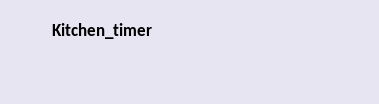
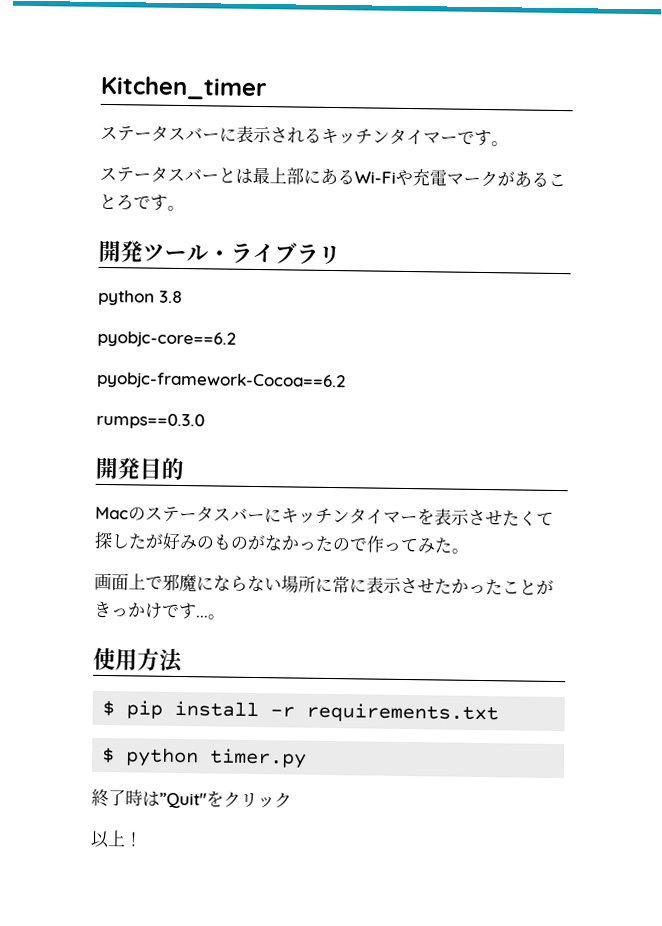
+ ステータスバーに表示されるキッチンタイマーです。
+ ステータスバーとは最上部にあるWi-Fiや充電マークがあることろです。
+ 開発ツール・ライブラリ
+ python 3.8
+ pyobjc-core==6.2
+ pyobjc-framework-Cocoa==6.2
+ rumps==0.3.0
+ 開発目的
+ Macのステータスバーにキッチンタイマーを表示させたくて探したが好みのものがなかったので作ってみた。
+ 画面上で邪魔にならない場所に常に表示させたかったことがきっかけです...。
+ 使用方法
+ $ pip install -r requirements.txt
+ $ python timer.py
+ 終了時は”Quit"をクリック
+ 以上！

